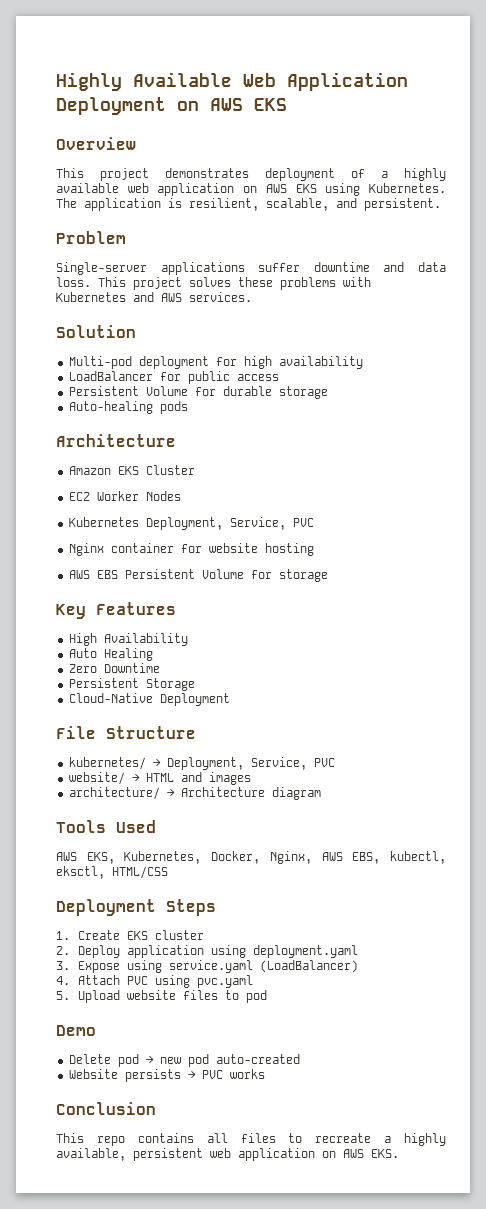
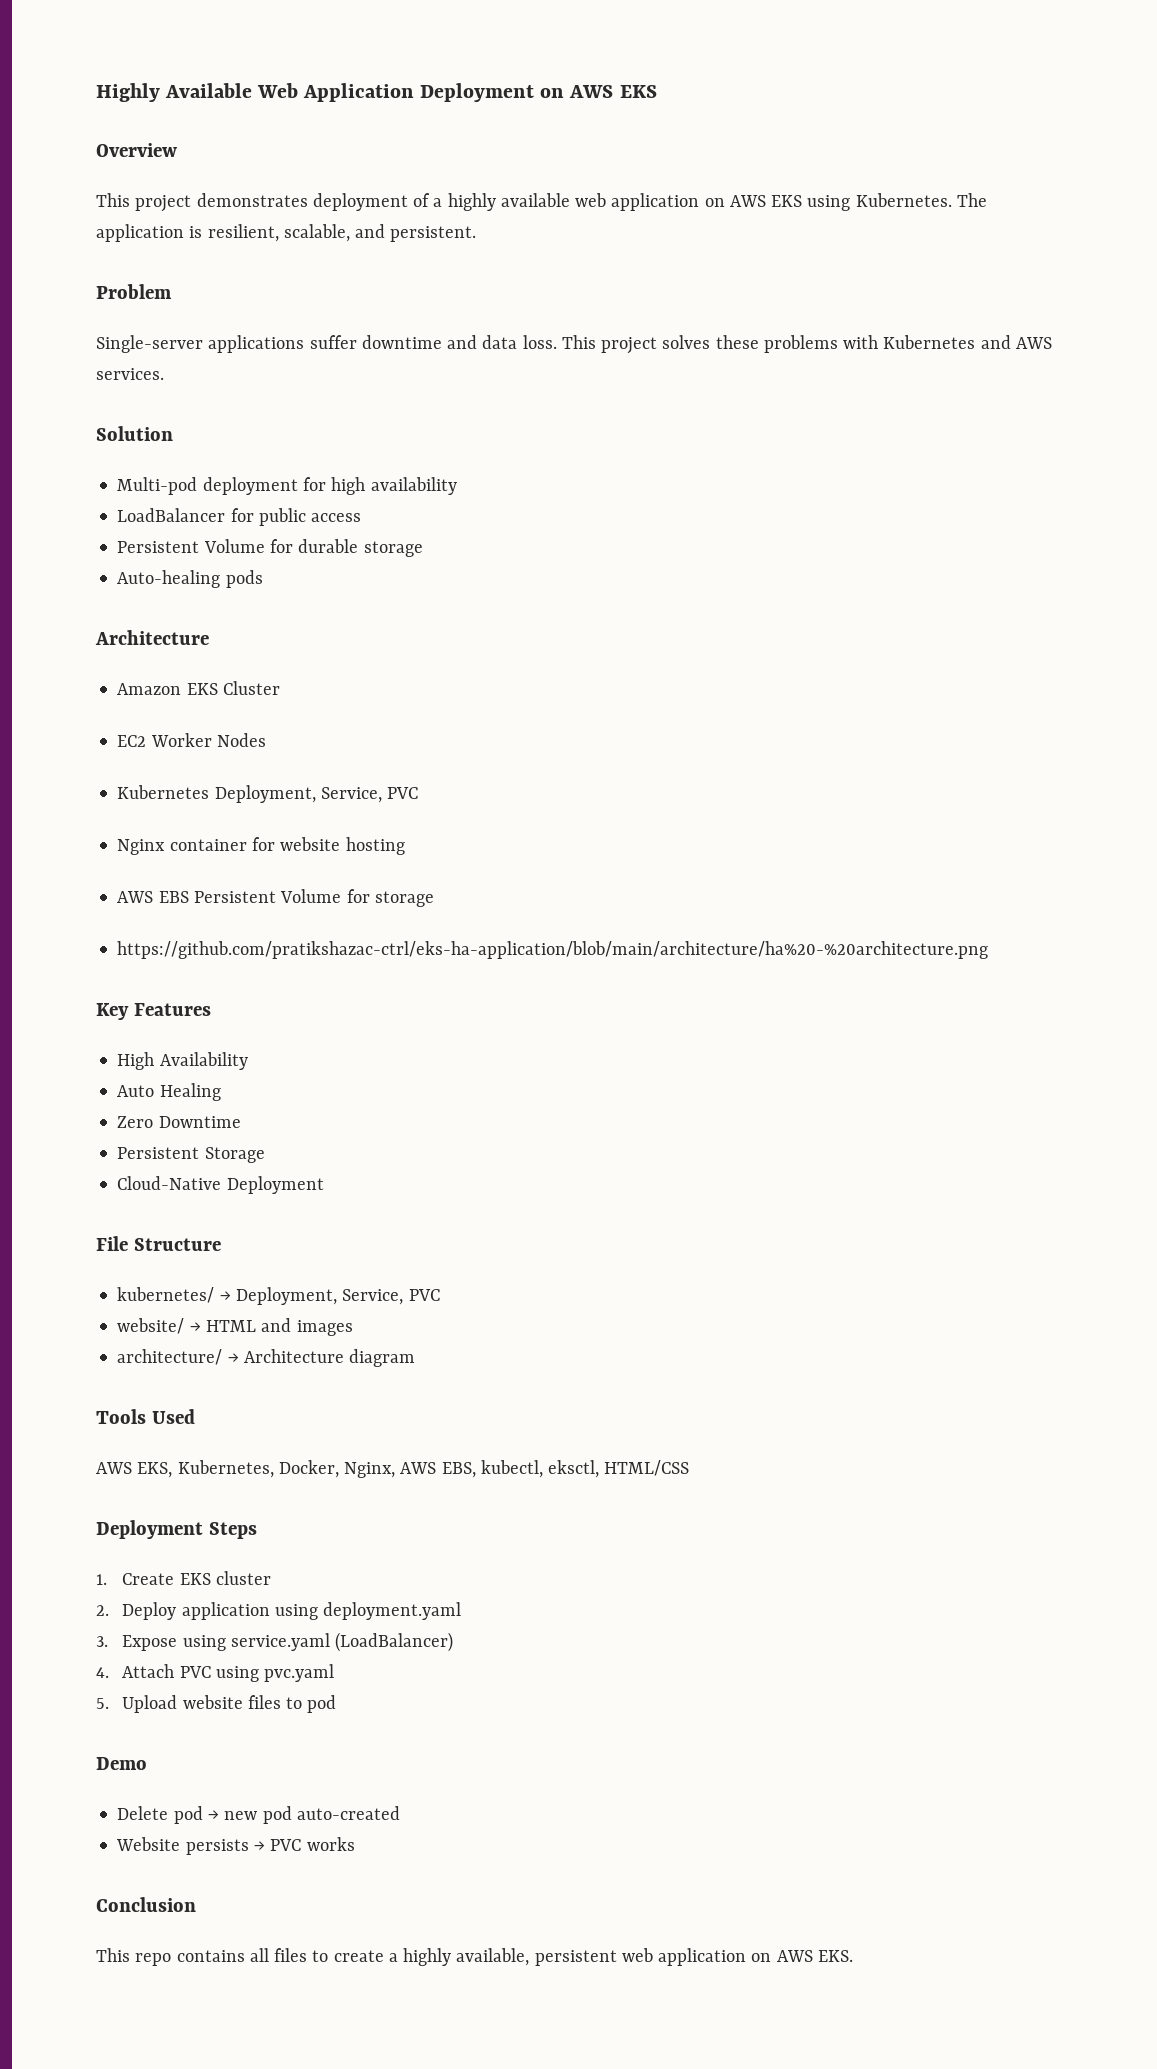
+ https://github.com/pratikshazac-ctrl/eks-ha-application/blob/main/architecture/ha%20-%20architecture.png
- This repo contains all files to recreate a highly available, persistent web application on AWS EKS.
+ This repo contains all files to create a highly available, persistent web application on AWS EKS.

